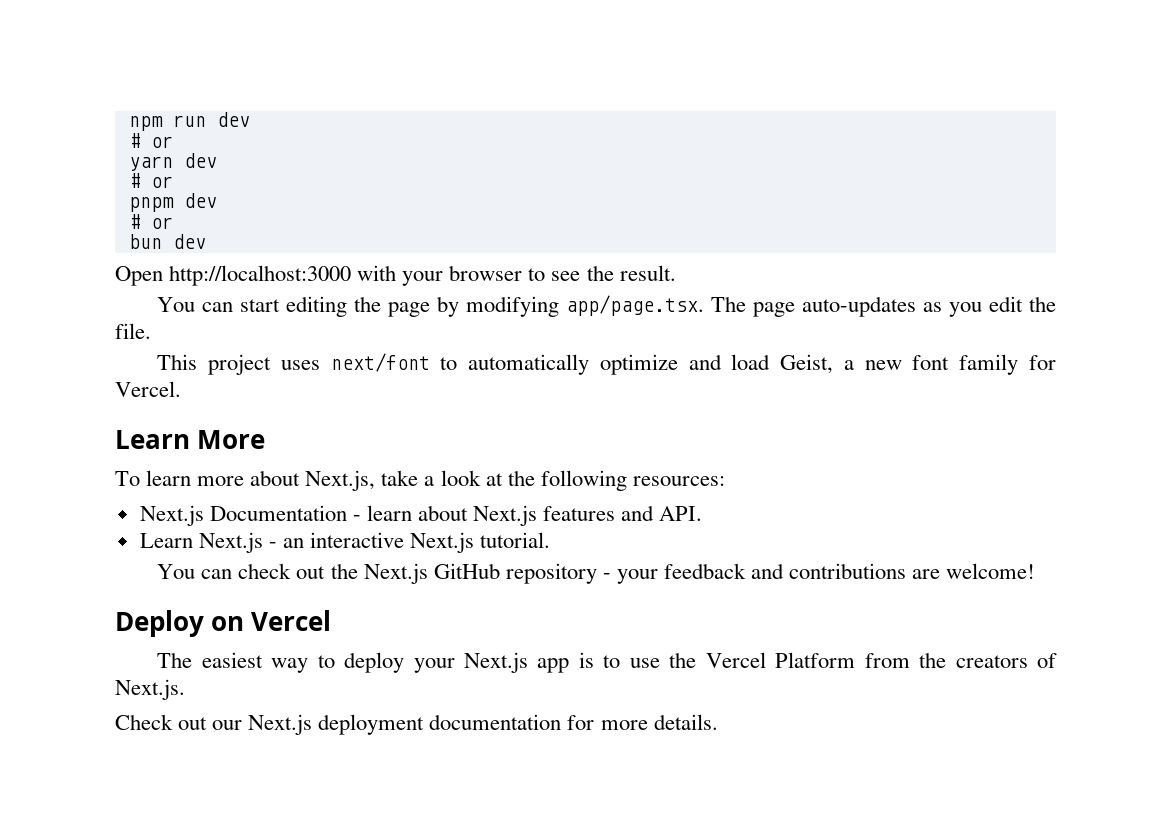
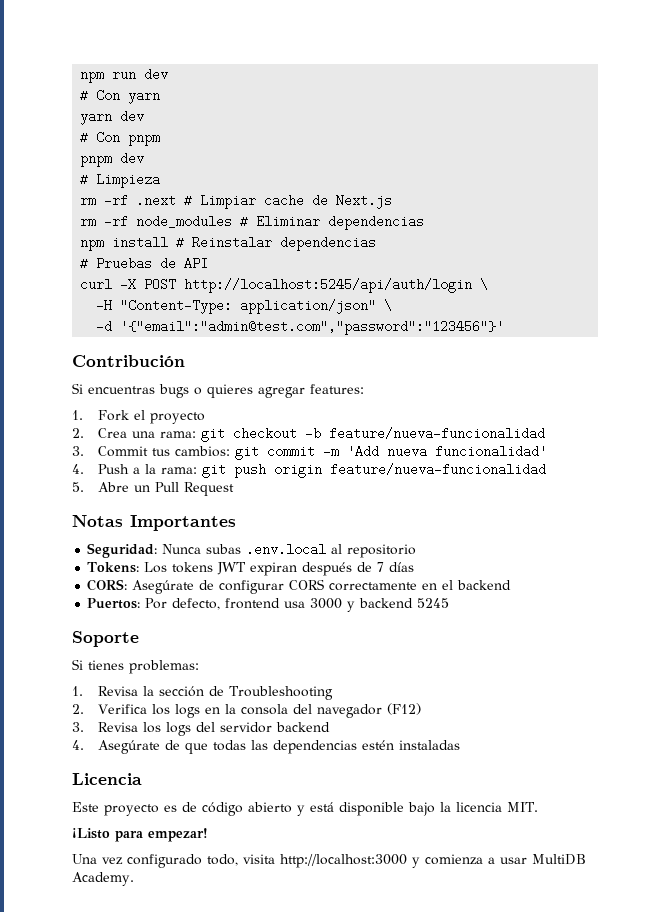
  npm run dev
- # or
+ # Con yarn
  yarn dev
- # or
+ # Con pnpm
  pnpm dev
- # or
- bun dev
- Open http://localhost:3000 with your browser to see the result.
- You can start editing the page by modifying app/page.tsx. The page auto-updates as you edit the file.
- This project uses next/font to automatically optimize and load Geist, a new font family for Vercel.
- Learn More
- To learn more about Next.js, take a look at the following resources:
- Next.js Documentation - learn about Next.js features and API.
- Learn Next.js - an interactive Next.js tutorial.
- You can check out the Next.js GitHub repository - your feedback and contributions are welcome!
- Deploy on Vercel
- The easiest way to deploy your Next.js app is to use the Vercel Platform from the creators of Next.js.
- Check out our Next.js deployment documentation for more details.
+ # Limpieza
+ rm -rf .next # Limpiar cache de Next.js
+ rm -rf node_modules # Eliminar dependencias
+ npm install # Reinstalar dependencias
+ # Pruebas de API
+ curl -X POST http://localhost:5245/api/auth/login \
+ -H "Content-Type: application/json" \
+ -d '{"email":"admin@test.com","password":"123456"}'
+ Contribución
+ Si encuentras bugs o quieres agregar features:
+ 1. Fork el proyecto
+ 2. Crea una rama: git checkout -b feature/nueva-funcionalidad
+ 3. Commit tus cambios: git commit -m 'Add nueva funcionalidad'
+ 4. Push a la rama: git push origin feature/nueva-funcionalidad
+ 5. Abre un Pull Request
+ Notas Importantes
+ Seguridad: Nunca subas .env.local al repositorio
+ Tokens: Los tokens JWT expiran después de 7 días
+ CORS: Asegúrate de configurar CORS correctamente en el backend
+ Puertos: Por defecto, frontend usa 3000 y backend 5245
+ Soporte
+ Si tienes problemas:
+ 1. Revisa la sección de Troubleshooting
+ 2. Verifica los logs en la consola del navegador (F12)
+ 3. Revisa los logs del servidor backend
+ 4. Asegúrate de que todas las dependencias estén instaladas
+ Licencia
+ Este proyecto es de código abierto y está disponible bajo la licencia MIT.
+ ¡Listo para empezar!
+ Una vez configurado todo, visita http://localhost:3000 y comienza a usar MultiDB Academy.

